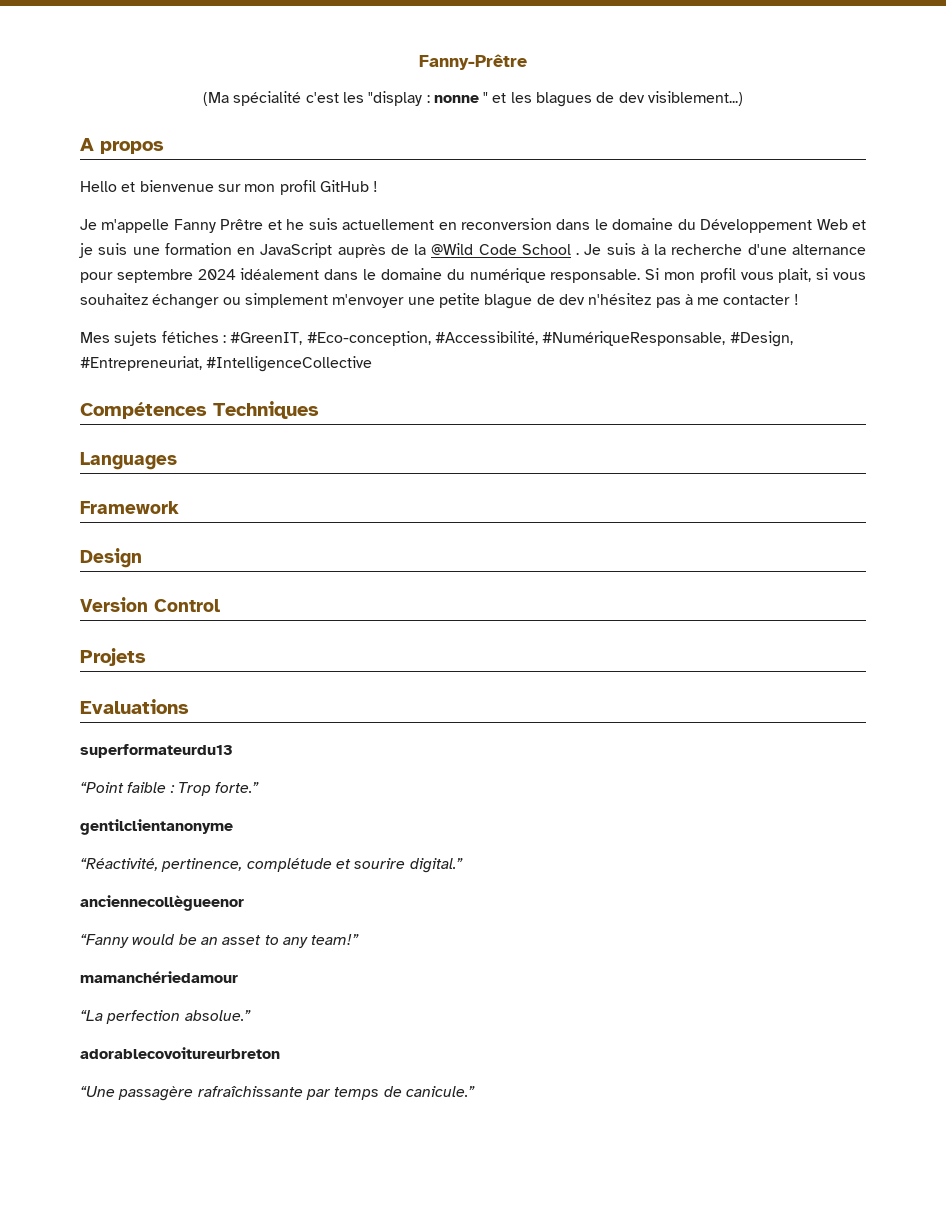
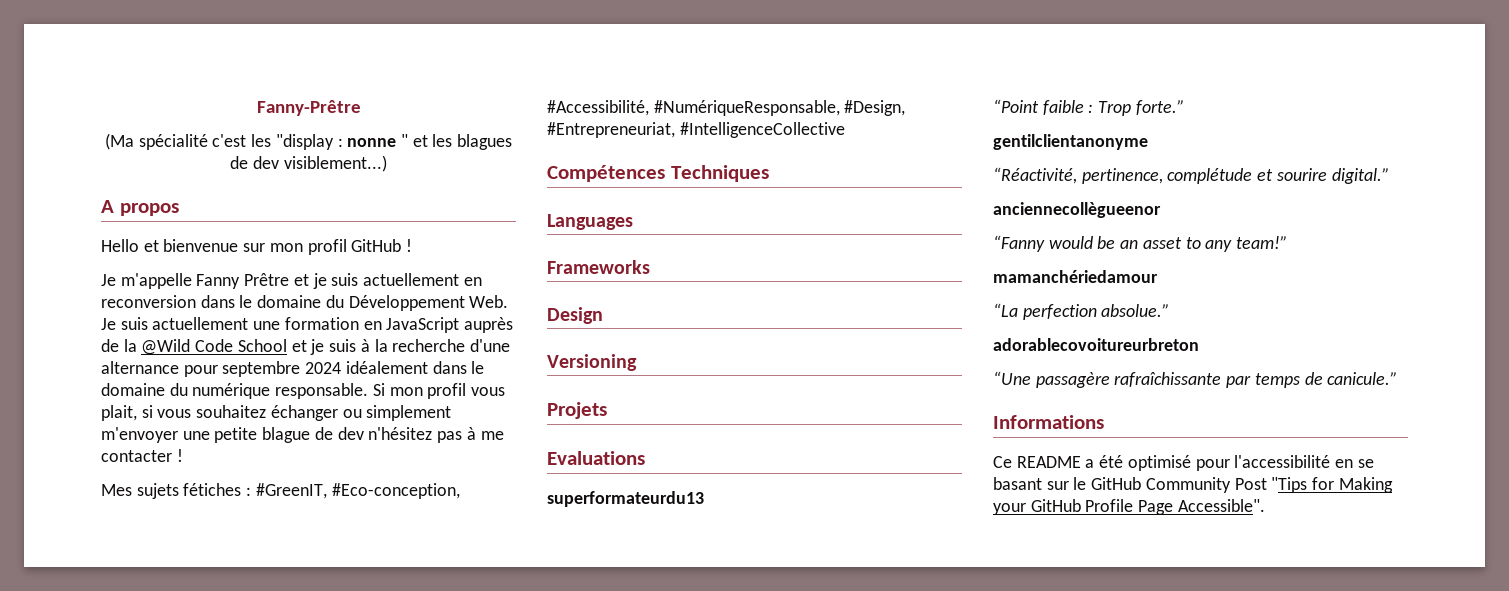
- Je m'appelle Fanny Prêtre et he suis actuellement en reconversion dans le domaine du Développement Web et je suis une formation en JavaScript auprès de la @Wild Code School . Je suis à la recherche d'une alternance pour septembre 2024 idéalement dans le domaine du numérique responsable.
+ Je m'appelle Fanny Prêtre et je suis actuellement en reconversion dans le domaine du Développement Web. Je suis actuellement une formation en JavaScript auprès de la @Wild Code School et je suis à la recherche d'une alternance pour septembre 2024 idéalement dans le domaine du numérique responsable.
- Framework
+ Frameworks
- Version Control
+ Versioning
+ Informations
+ Ce README a été optimisé pour l'accessibilité en se basant sur le GitHub Community Post "Tips for Making your GitHub Profile Page Accessible".

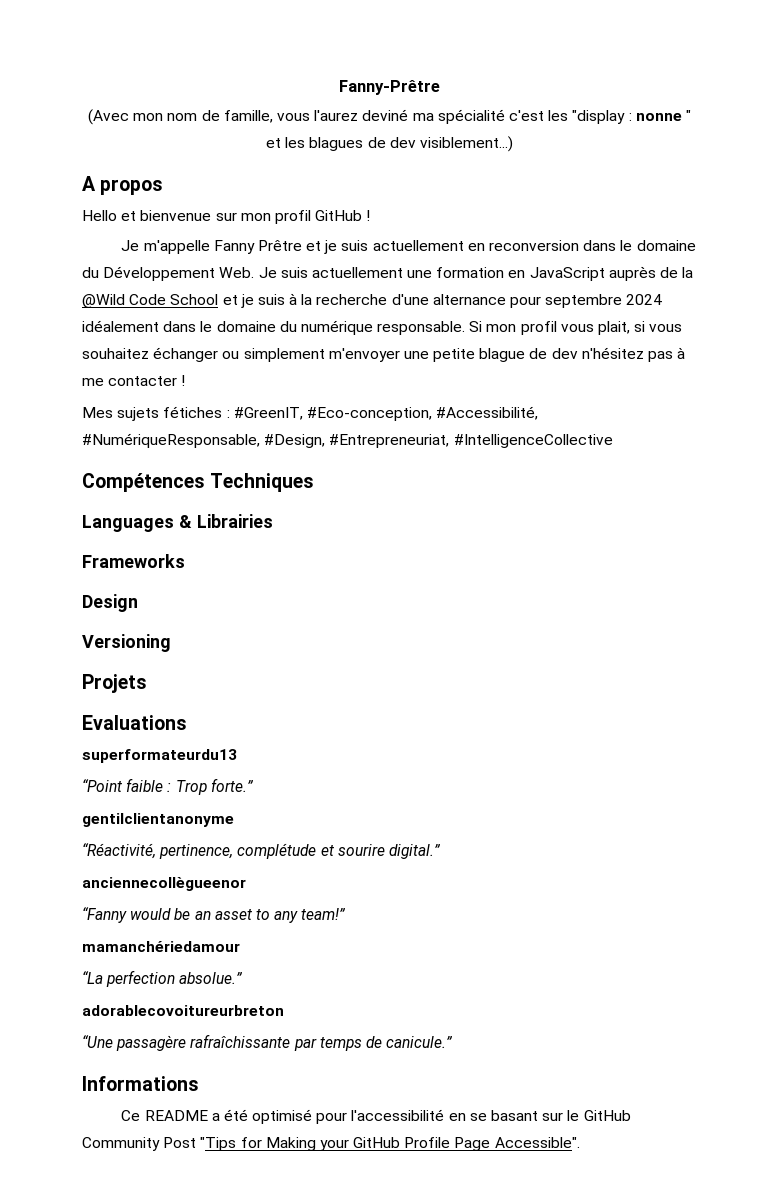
- (Ma spécialité c'est les "display : nonne " et les blagues de dev visiblement...)
+ (Avec mon nom de famille, vous l'aurez deviné ma spécialité c'est les "display : nonne " et les blagues de dev visiblement...)
- Languages
+ Languages & Librairies

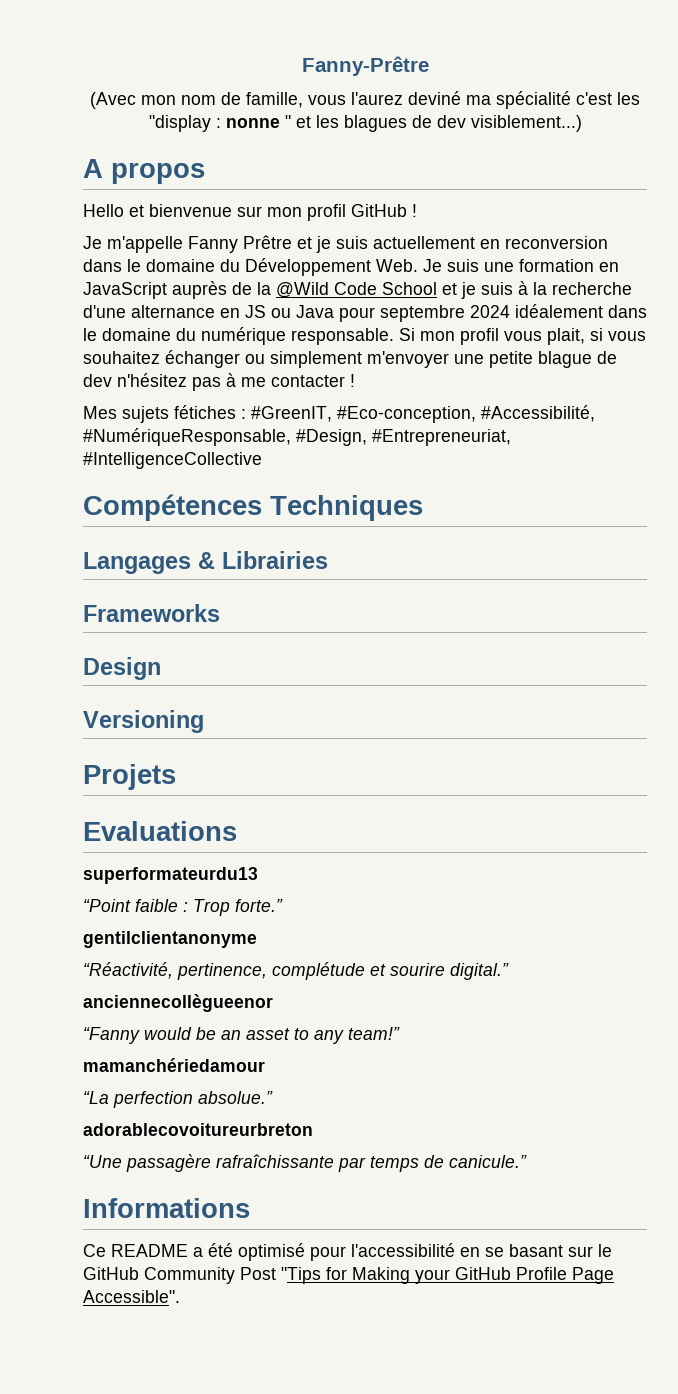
- Je m'appelle Fanny Prêtre et je suis actuellement en reconversion dans le domaine du Développement Web. Je suis actuellement une formation en JavaScript auprès de la @Wild Code School et je suis à la recherche d'une alternance pour septembre 2024 idéalement dans le domaine du numérique responsable.
+ Je m'appelle Fanny Prêtre et je suis actuellement en reconversion dans le domaine du Développement Web. Je suis une formation en JavaScript auprès de la @Wild Code School et je suis à la recherche d'une alternance en JS ou Java pour septembre 2024 idéalement dans le domaine du numérique responsable.
- Languages & Librairies
+ Langages & Librairies

